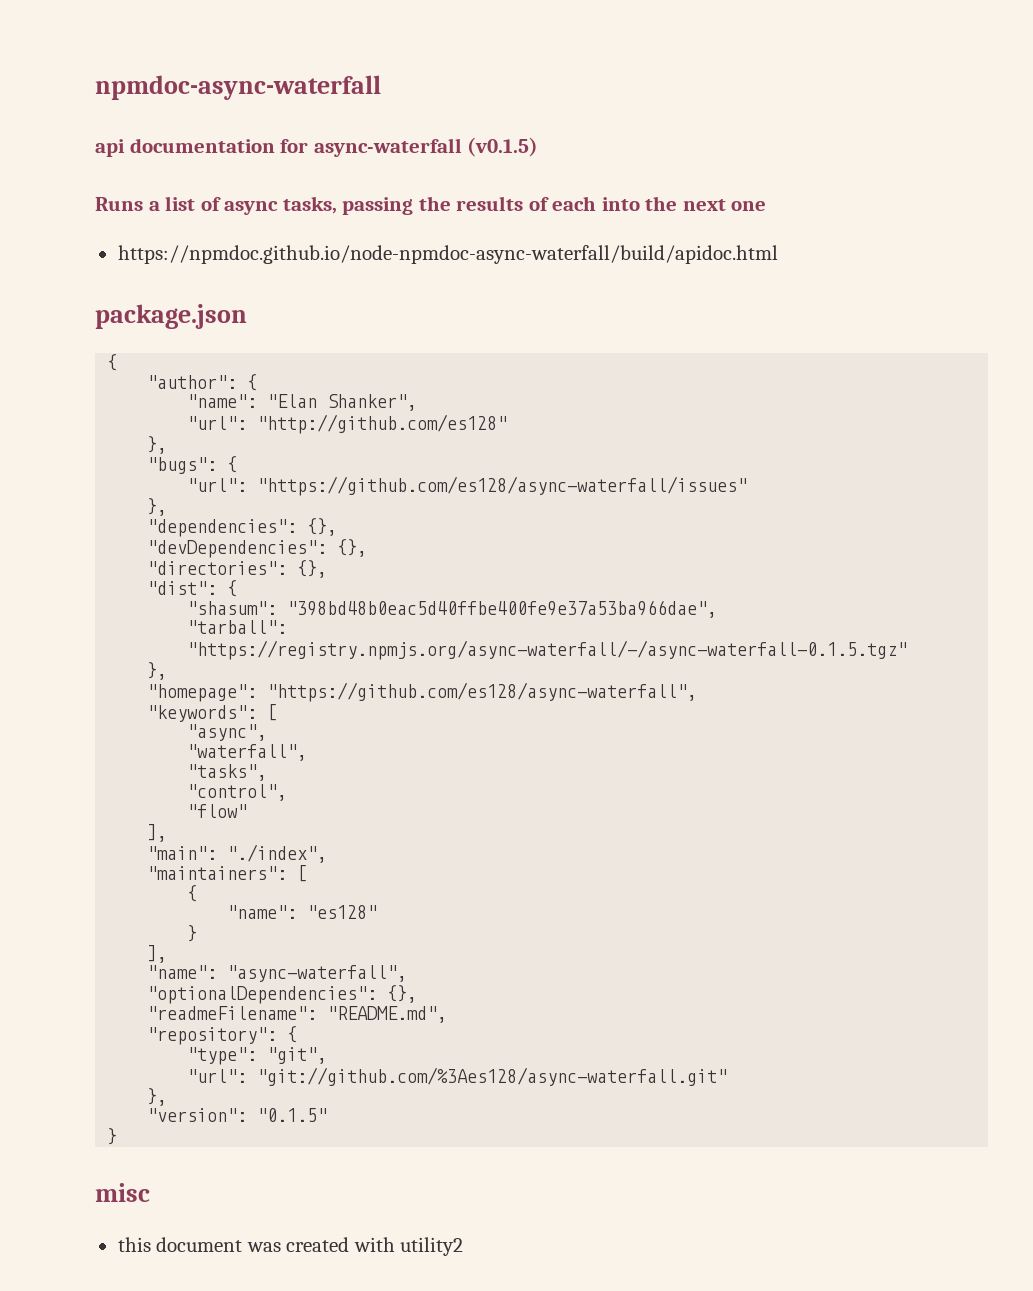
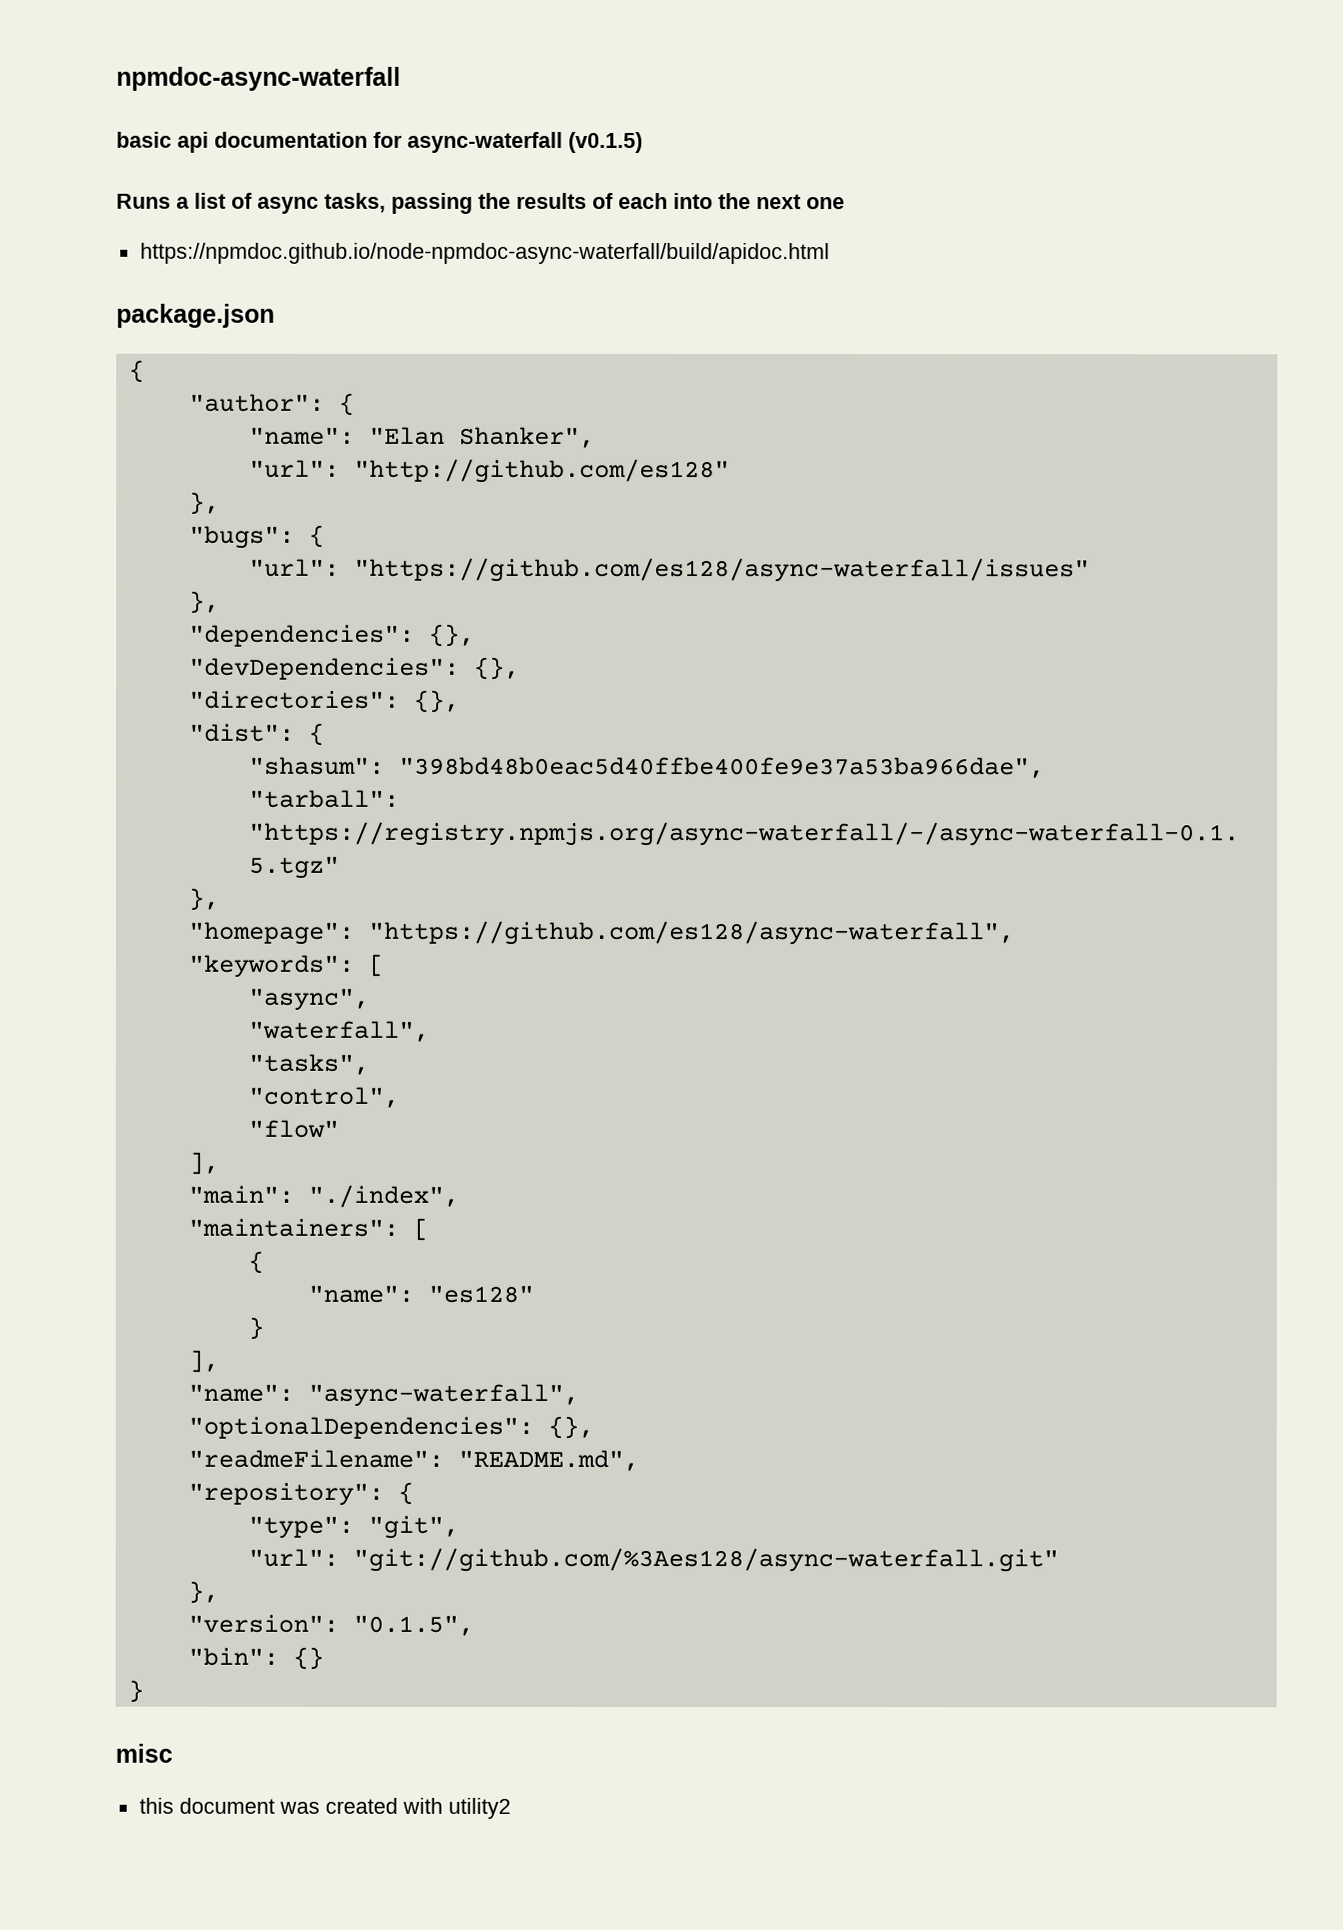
- api documentation for async-waterfall (v0.1.5)
+ basic api documentation for async-waterfall (v0.1.5)
- "version": "0.1.5"
+ "version": "0.1.5",
+ "bin": {}

